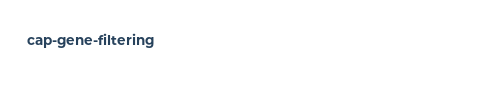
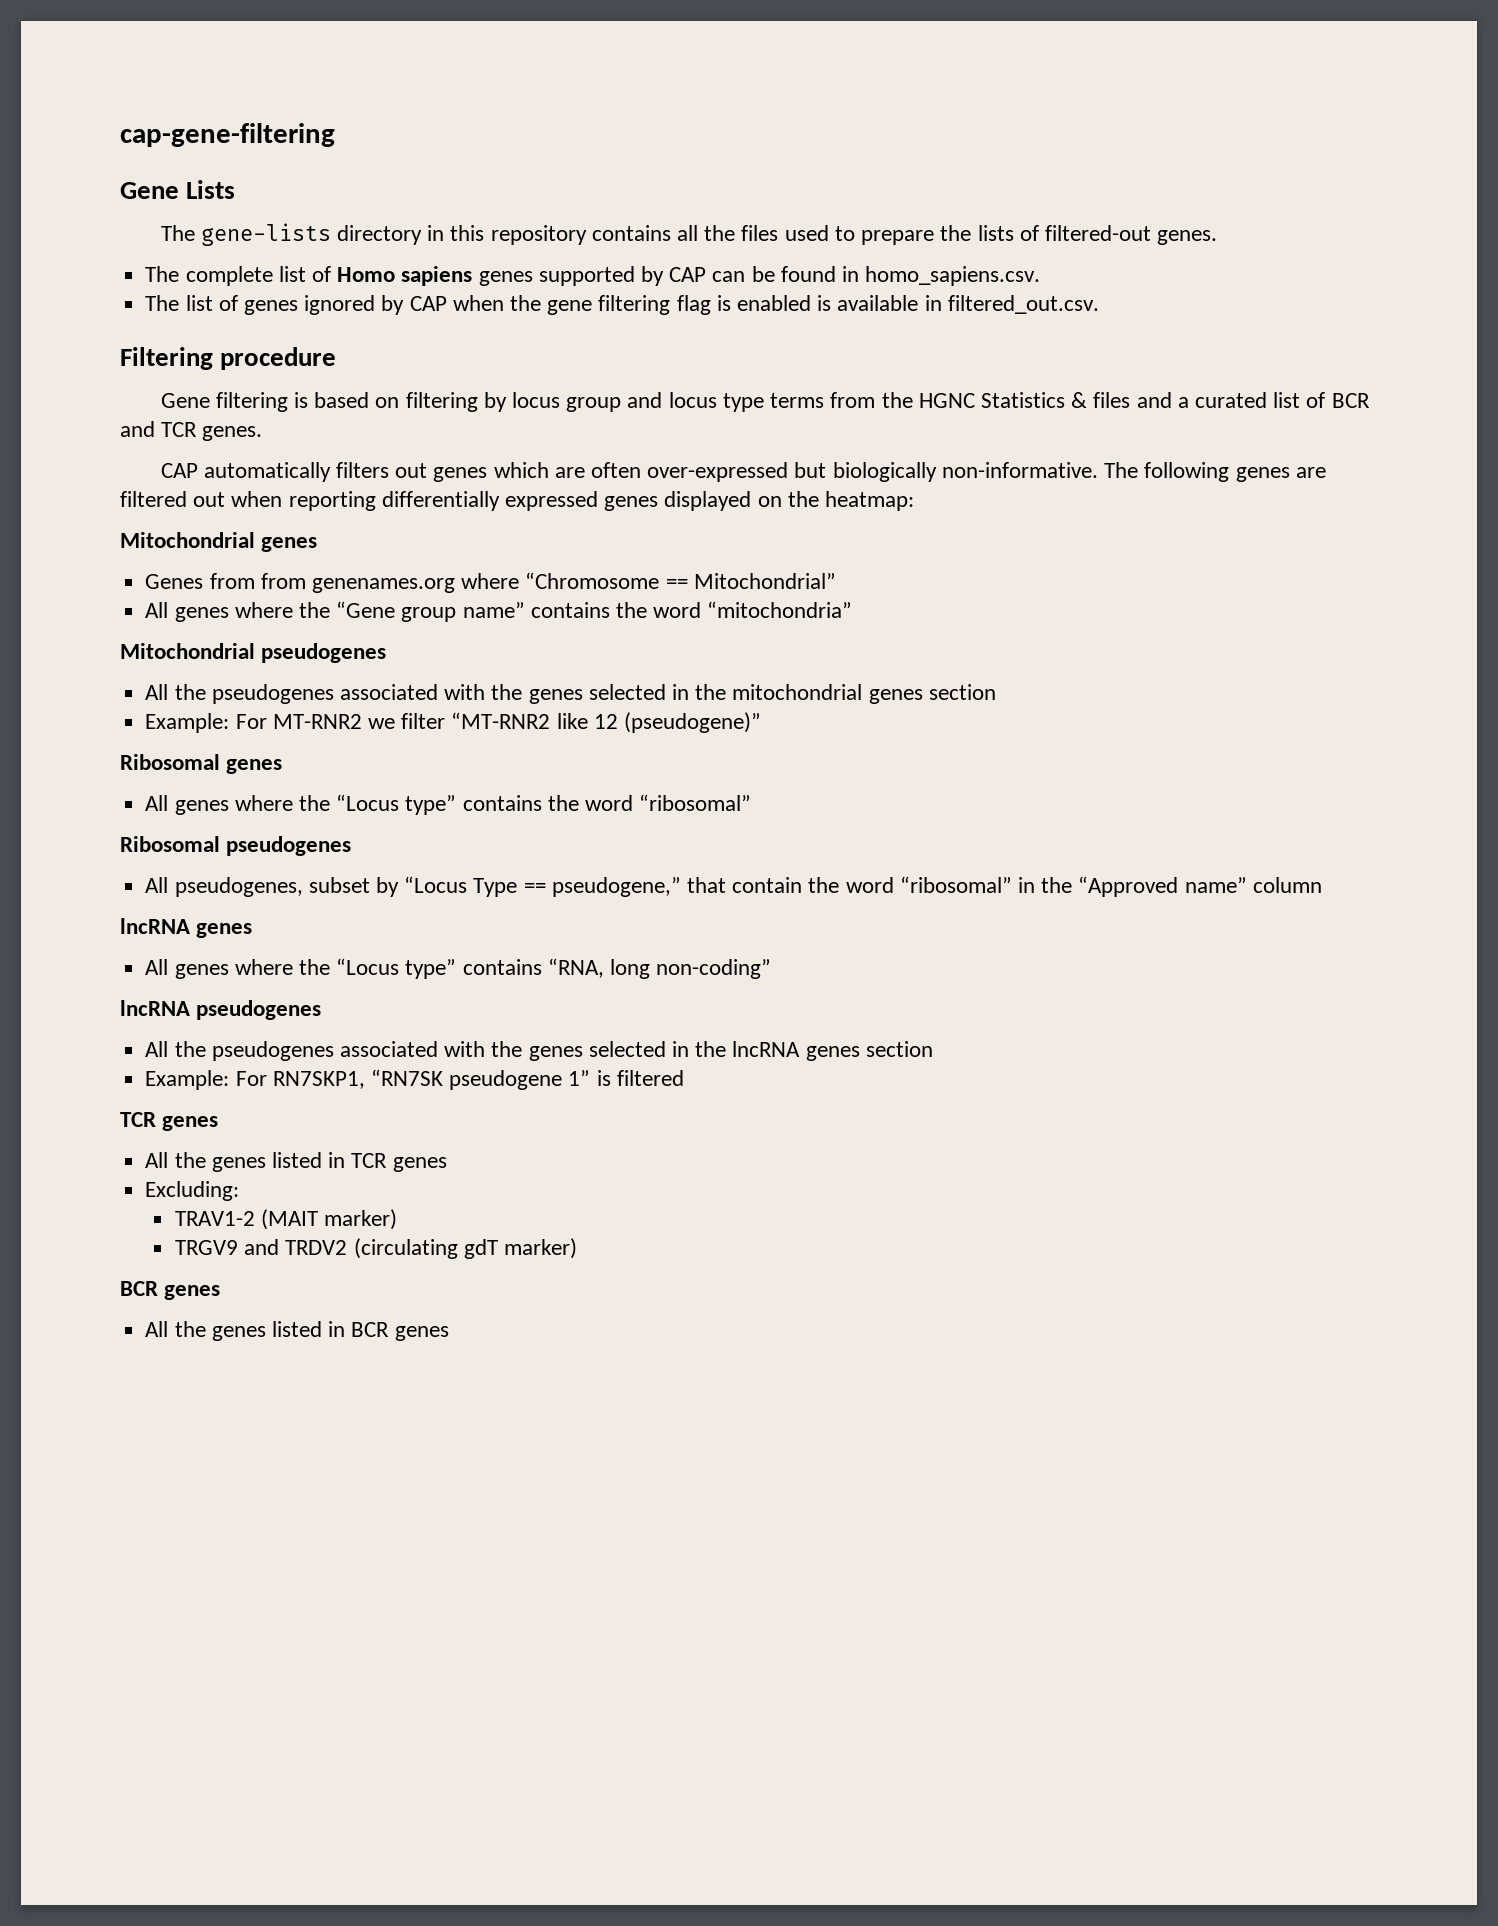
+ Gene Lists
+ The gene-lists directory in this repository contains all the files used to prepare the lists of filtered-out genes.
+ The complete list of Homo sapiens genes supported by CAP can be found in homo_sapiens.csv.
+ The list of genes ignored by CAP when the gene filtering flag is enabled is available in filtered_out.csv.
+ Filtering procedure
+ Gene filtering is based on filtering by locus group and locus type terms from the HGNC Statistics & files and a curated list of BCR and TCR genes.
+ CAP automatically filters out genes which are often over-expressed but biologically non-informative. The following genes are filtered out when reporting differentially expressed genes displayed on the heatmap:
+ Mitochondrial genes
+ Genes from from genenames.org where “Chromosome == Mitochondrial”
+ All genes where the “Gene group name” contains the word “mitochondria”
+ Mitochondrial pseudogenes
+ All the pseudogenes associated with the genes selected in the mitochondrial genes section
+ Example: For MT-RNR2 we filter “MT-RNR2 like 12 (pseudogene)”
+ Ribosomal genes
+ All genes where the “Locus type” contains the word “ribosomal”
+ Ribosomal pseudogenes
+ All pseudogenes, subset by “Locus Type == pseudogene,” that contain the word “ribosomal” in the “Approved name” column
+ lncRNA genes
+ All genes where the “Locus type” contains “RNA, long non-coding”
+ lncRNA pseudogenes
+ All the pseudogenes associated with the genes selected in the lncRNA genes section
+ Example: For RN7SKP1, “RN7SK pseudogene 1” is filtered
+ TCR genes
+ All the genes listed in TCR genes
+ Excluding:
+ TRAV1-2 (MAIT marker)
+ TRGV9 and TRDV2 (circulating gdT marker)
+ BCR genes
+ All the genes listed in BCR genes

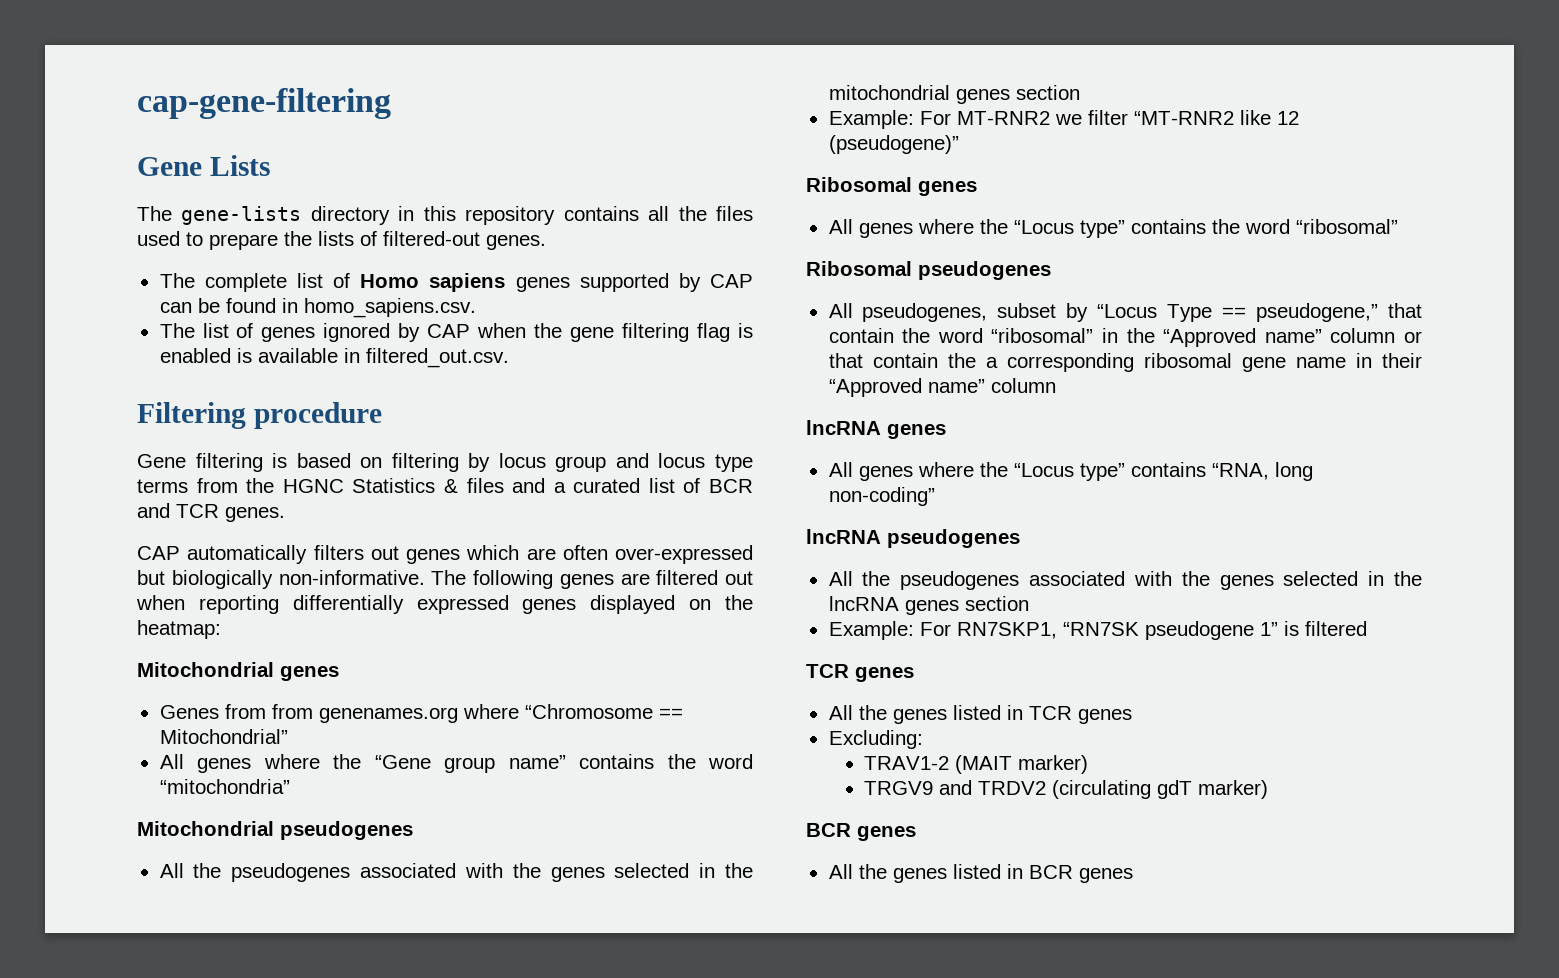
- All pseudogenes, subset by “Locus Type == pseudogene,” that contain the word “ribosomal” in the “Approved name” column
+ All pseudogenes, subset by “Locus Type == pseudogene,” that contain the word “ribosomal” in the “Approved name” column or that contain the a corresponding ribosomal gene name in their “Approved name” column

